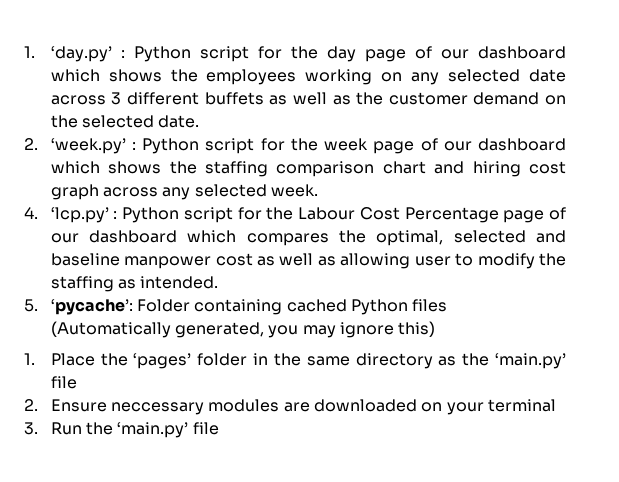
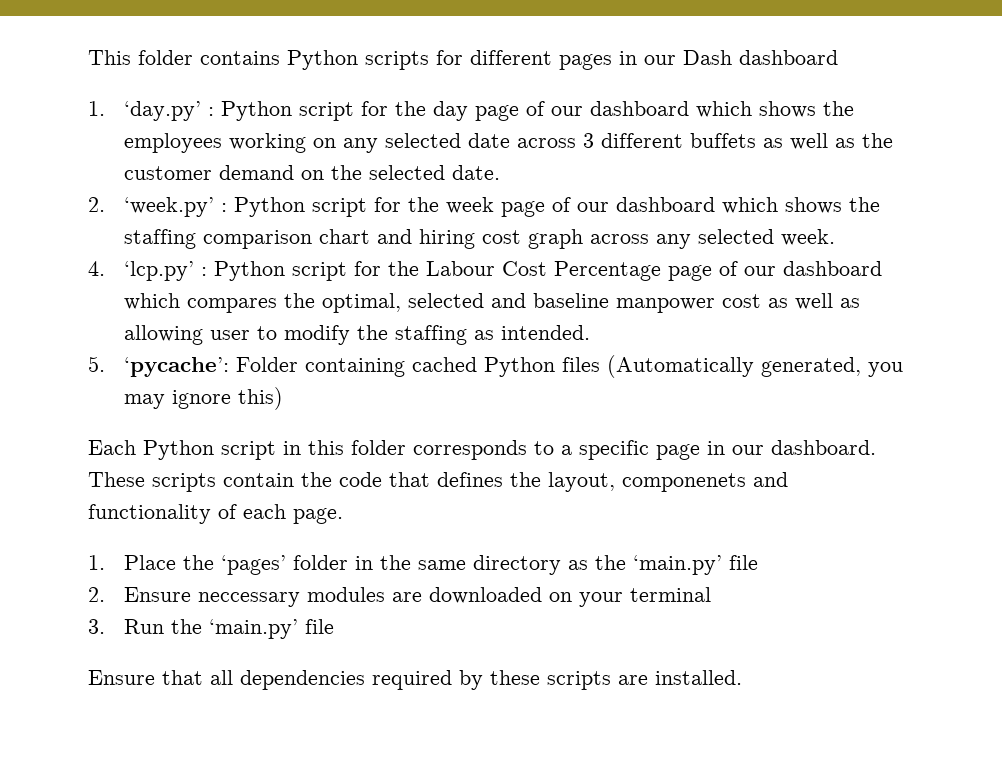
+ This folder contains Python scripts for different pages in our Dash dashboard
+ Each Python script in this folder corresponds to a specific page in our dashboard. These scripts contain the code that defines the layout, componenets and functionality of each page.
+ Ensure that all dependencies required by these scripts are installed.

